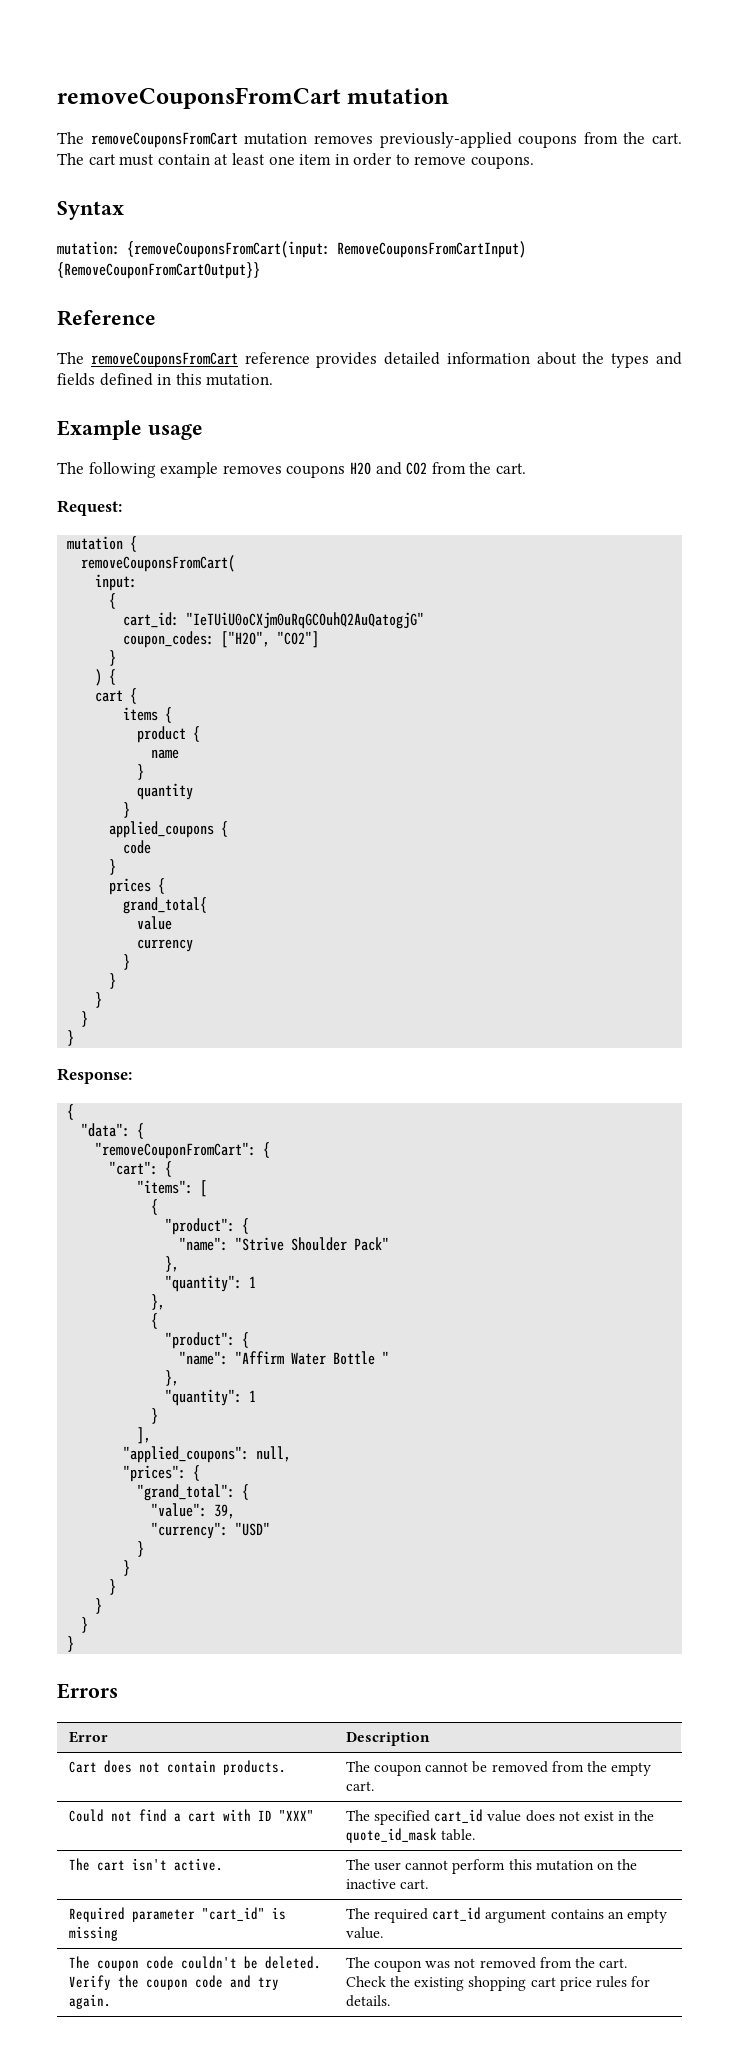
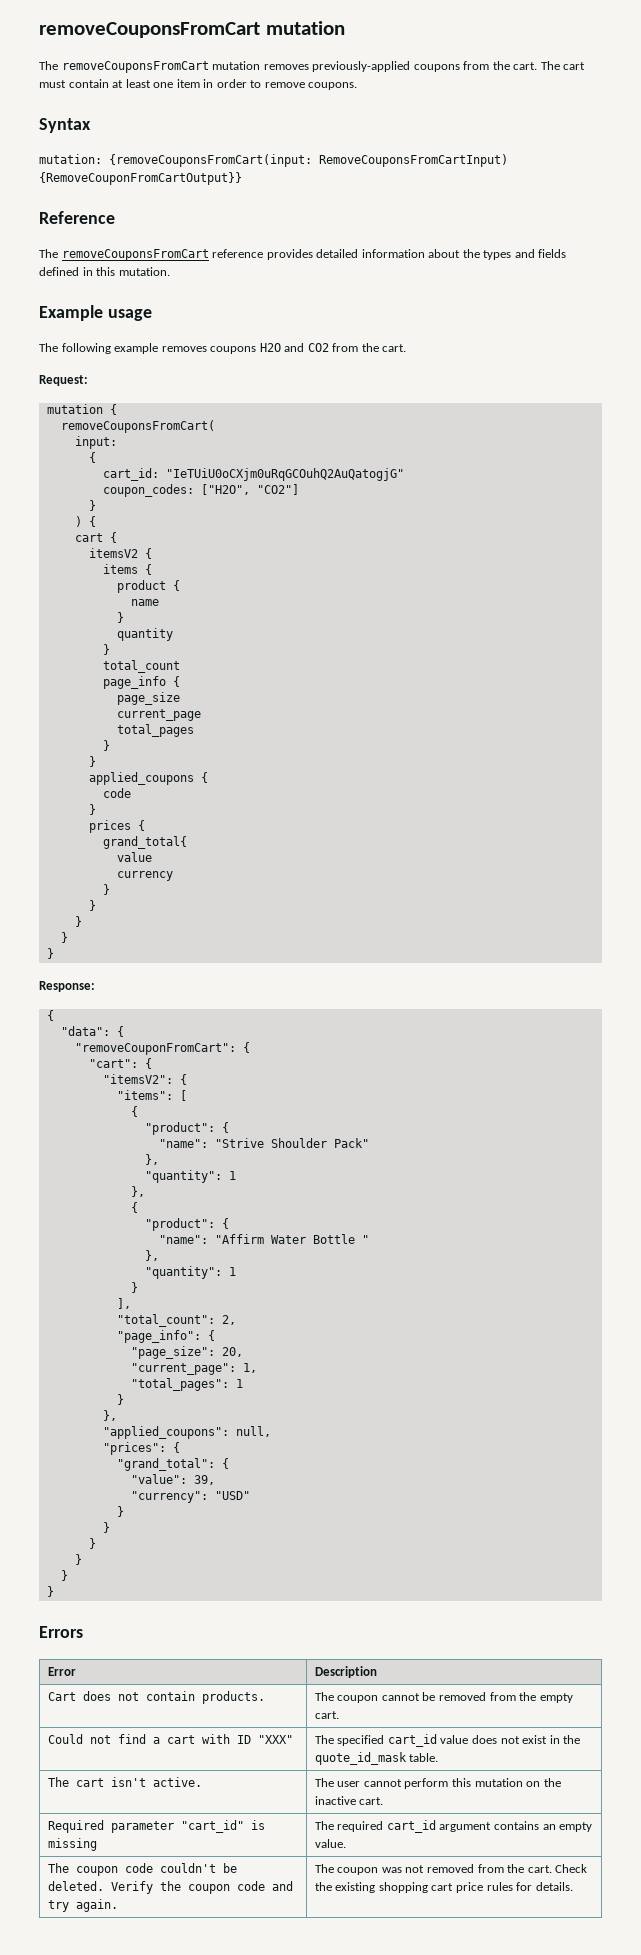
+ itemsV2 {
+ total_count
+ page_info {
+ page_size
+ current_page
+ total_pages
+ }
+ }
+ "itemsV2": {
+ "total_count": 2,
+ "page_info": {
+ "page_size": 20,
+ "current_page": 1,
+ "total_pages": 1
+ }
+ },

